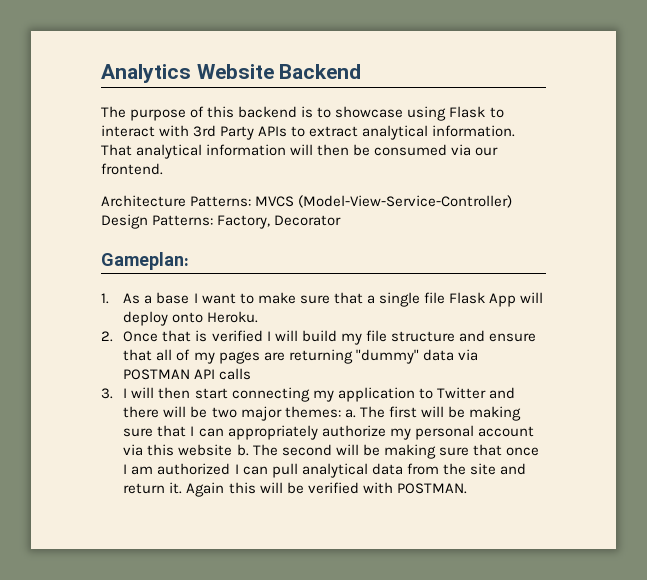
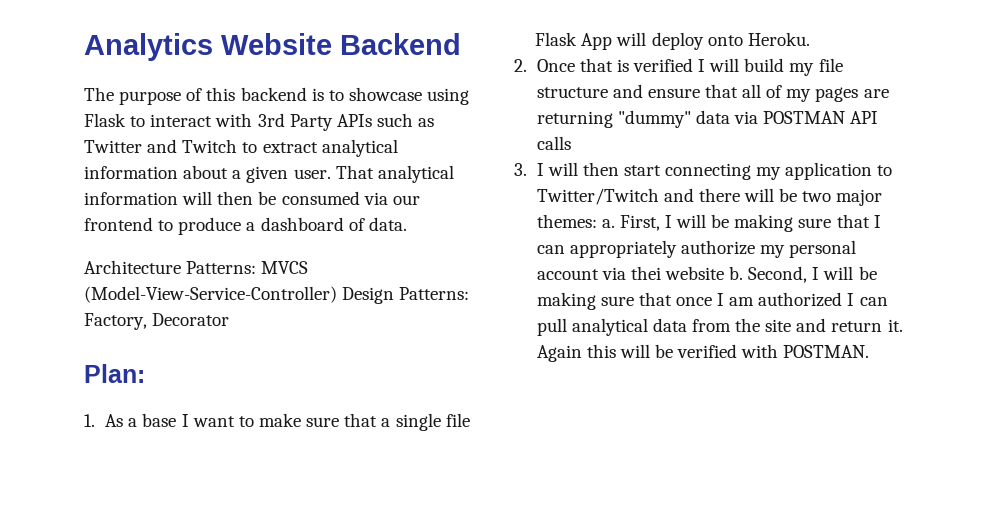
- The purpose of this backend is to showcase using Flask to interact with 3rd Party APIs to extract analytical information.
+ The purpose of this backend is to showcase using Flask to interact with 3rd Party APIs such as Twitter and Twitch to extract analytical information about a given user.
- That analytical information will then be consumed via our frontend.
+ That analytical information will then be consumed via our frontend to produce a dashboard of data.
- Gameplan:
+ Plan:
- 3. I will then start connecting my application to Twitter and there will be two major themes: a.
+ 3. I will then start connecting my application to Twitter/Twitch and there will be two major themes: a.
- The first will be making sure that I can appropriately authorize my personal account via this website b.
+ First, I will be making sure that I can appropriately authorize my personal account via thei website b.
- The second will be making sure that once I am authorized I can pull analytical data from the site and return it.
+ Second, I will be making sure that once I am authorized I can pull analytical data from the site and return it.

